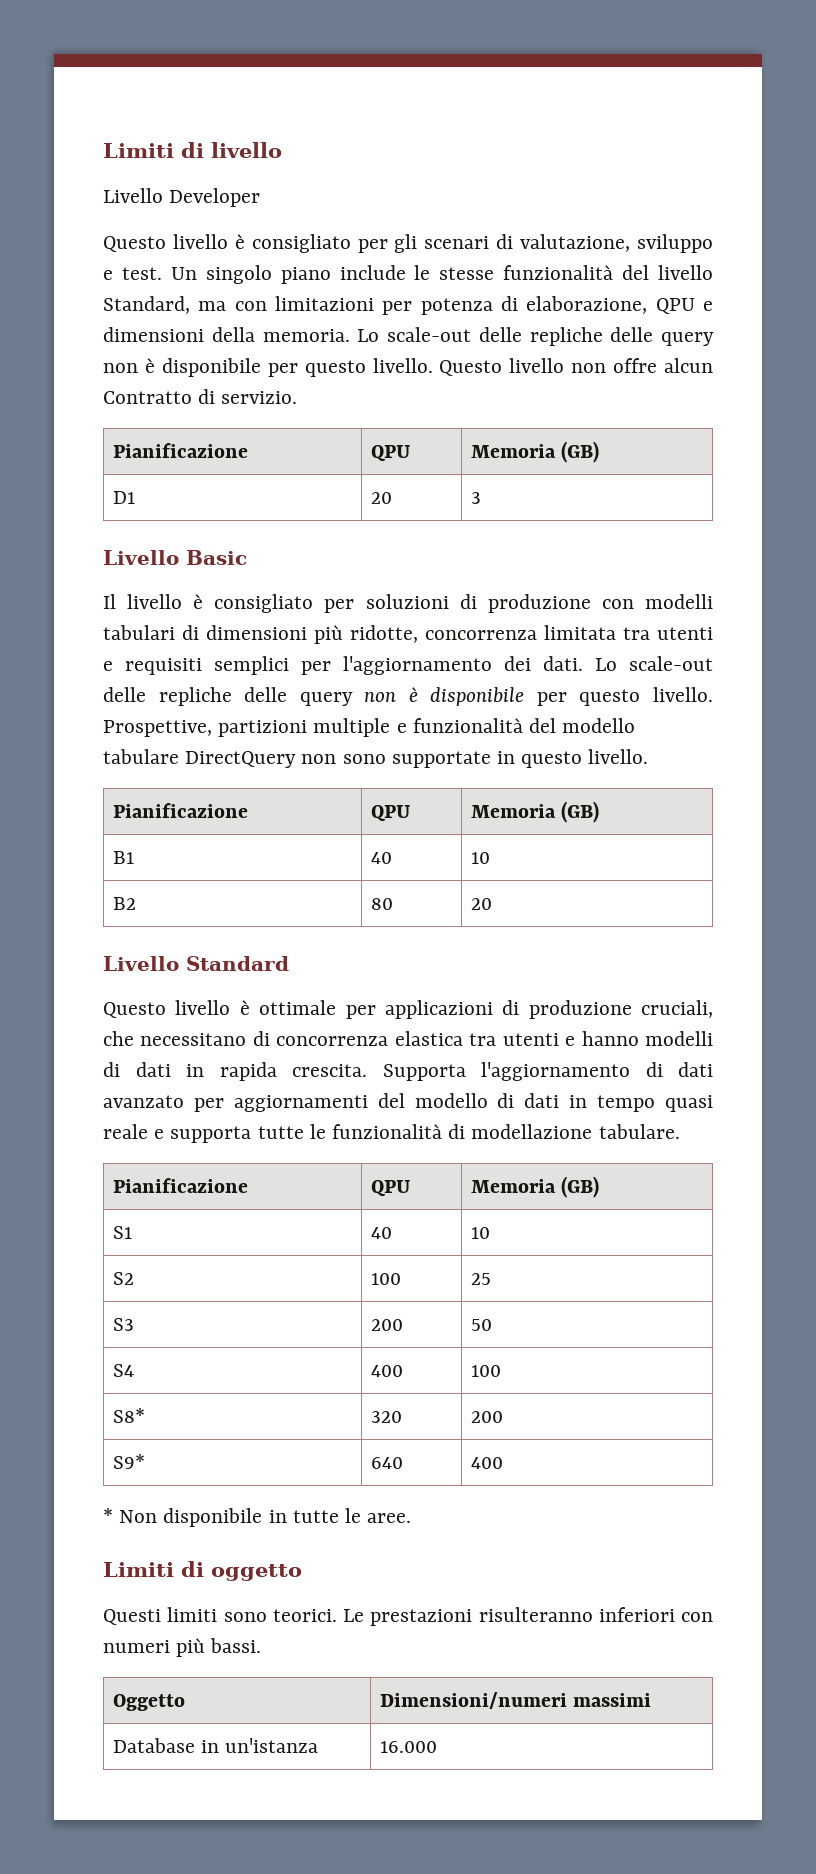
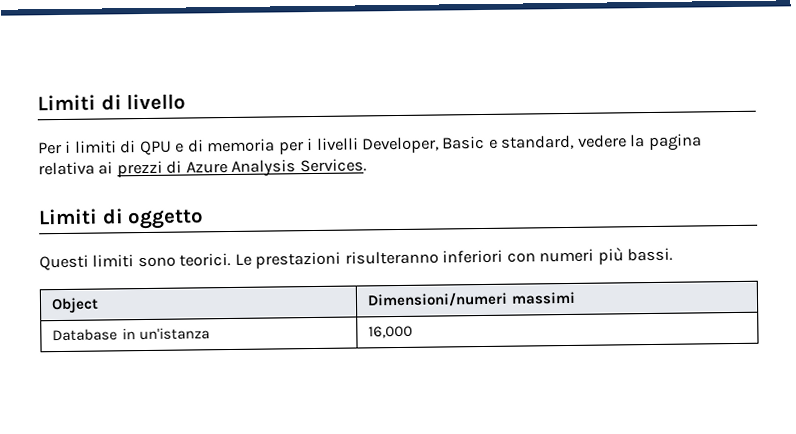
- Livello Developer
- Questo livello è consigliato per gli scenari di valutazione, sviluppo e test. Un singolo piano include le stesse funzionalità del livello Standard, ma con limitazioni per potenza di elaborazione, QPU e dimensioni della memoria. Lo scale-out delle repliche delle query non è disponibile per questo livello. Questo livello non offre alcun Contratto di servizio.
- Pianificazione | QPU | Memoria (GB)
- D1 | 20 | 3
- Livello Basic
- Il livello è consigliato per soluzioni di produzione con modelli tabulari di dimensioni più ridotte, concorrenza limitata tra utenti e requisiti semplici per l'aggiornamento dei dati. Lo scale-out delle repliche delle query non è disponibile per questo livello. Prospettive, partizioni multiple e funzionalità del modello tabulare DirectQuery non sono supportate in questo livello.
- Pianificazione | QPU | Memoria (GB)
- B1 | 40 | 10
- B2 | 80 | 20
- Livello Standard
- Questo livello è ottimale per applicazioni di produzione cruciali, che necessitano di concorrenza elastica tra utenti e hanno modelli di dati in rapida crescita. Supporta l'aggiornamento di dati avanzato per aggiornamenti del modello di dati in tempo quasi reale e supporta tutte le funzionalità di modellazione tabulare.
- Pianificazione | QPU | Memoria (GB)
- S1 | 40 | 10
- S2 | 100 | 25
- S3 | 200 | 50
- S4 | 400 | 100
- S8* | 320 | 200
- S9* | 640 | 400
- * Non disponibile in tutte le aree.
+ Per i limiti di QPU e di memoria per i livelli Developer, Basic e standard, vedere la pagina relativa ai prezzi di Azure Analysis Services.
- Oggetto | Dimensioni/numeri massimi
+ Object | Dimensioni/numeri massimi
- Database in un'istanza | 16.000
+ Database in un'istanza | 16,000

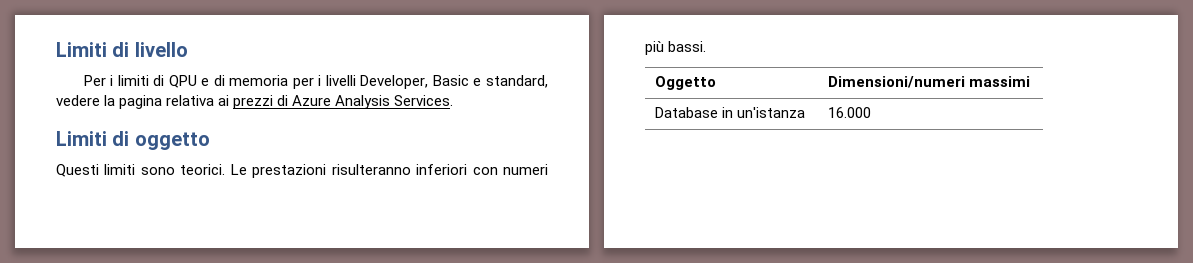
- Object | Dimensioni/numeri massimi
+ Oggetto | Dimensioni/numeri massimi
- Database in un'istanza | 16,000
+ Database in un'istanza | 16.000

